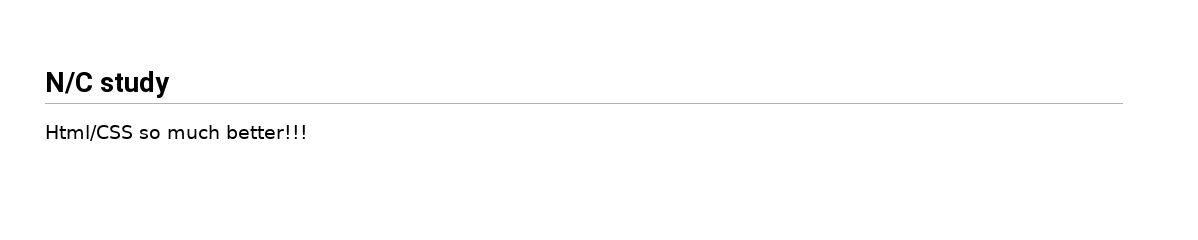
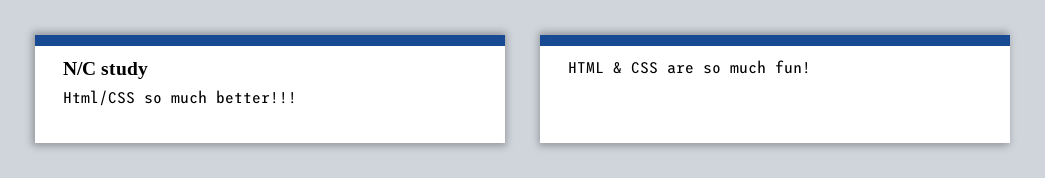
+ HTML & CSS are so much fun!

